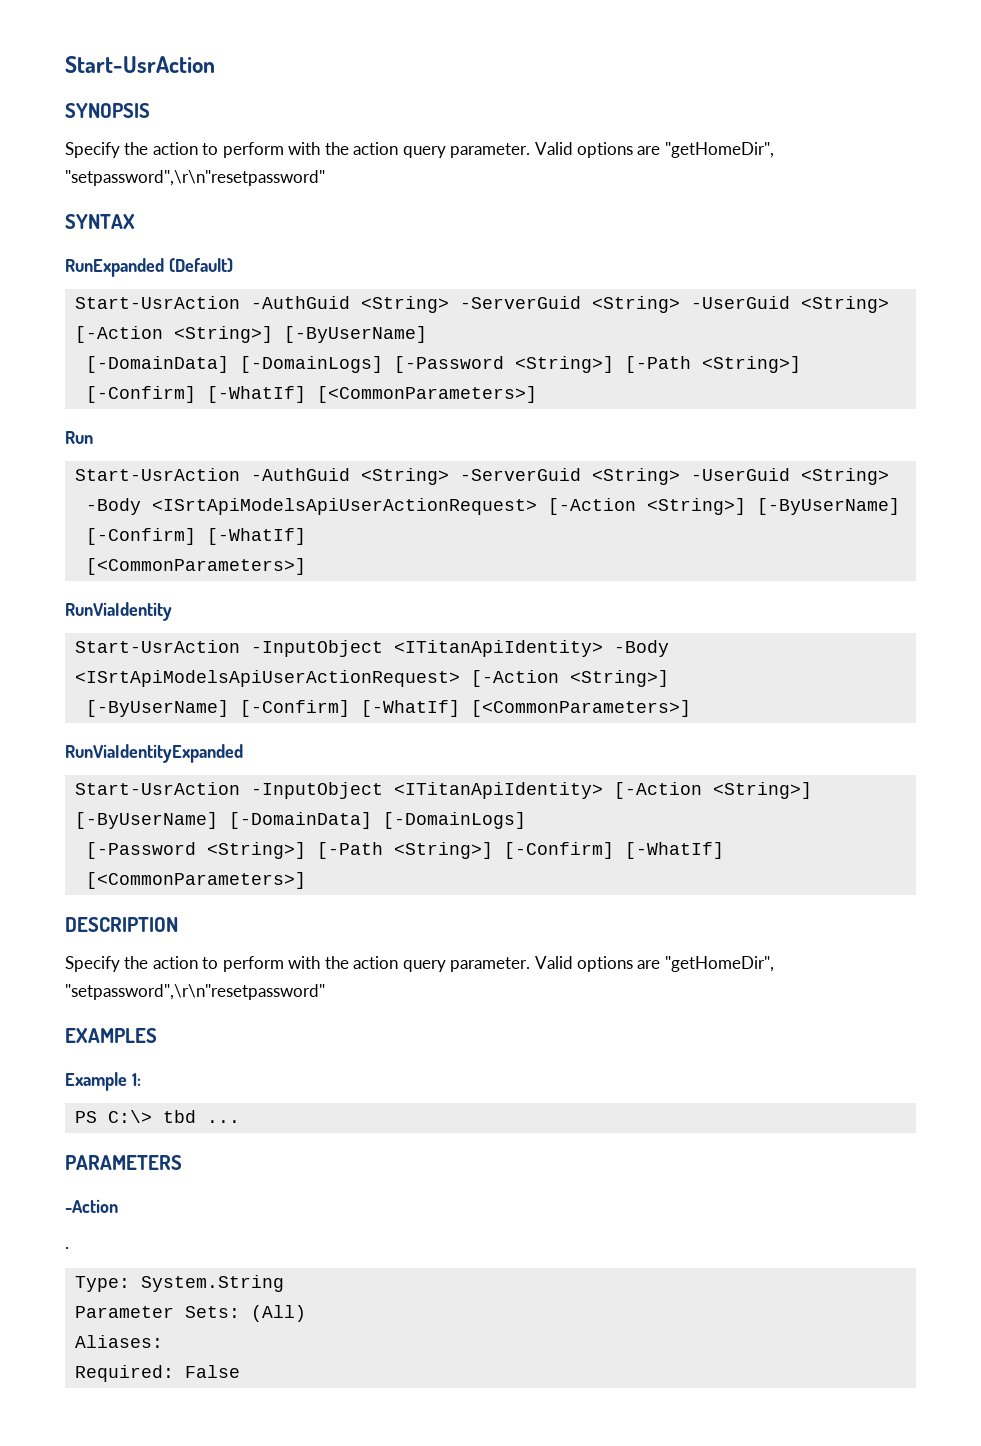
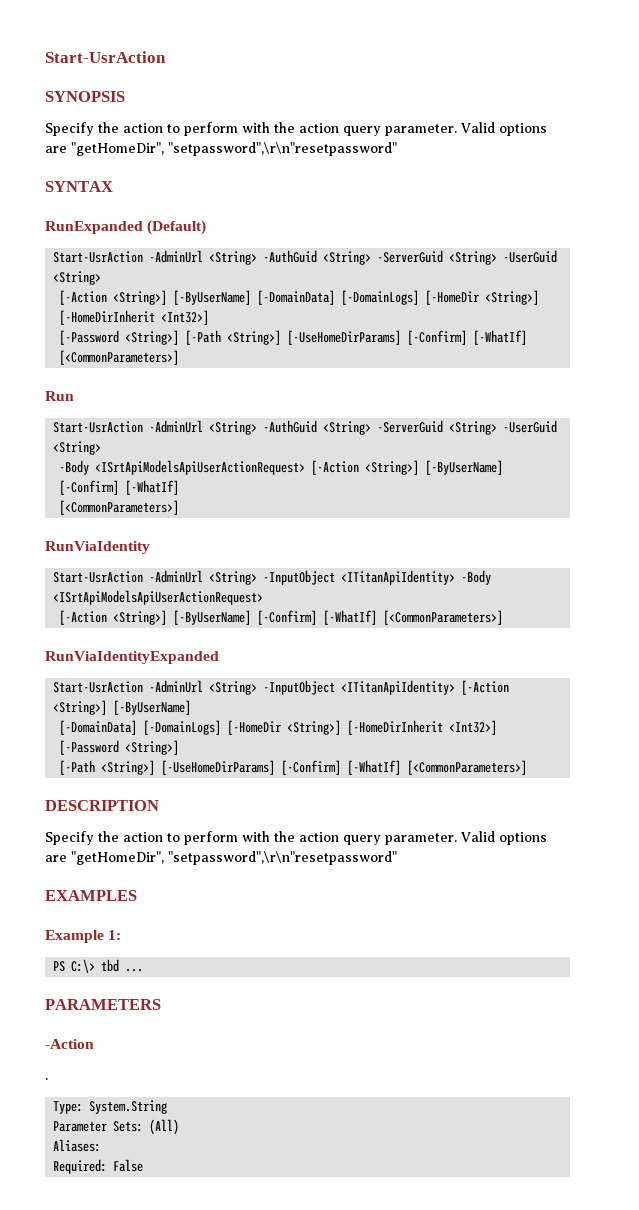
  RunExpanded (Default)
- Start-UsrAction -AuthGuid <String> -ServerGuid <String> -UserGuid <String> [-Action <String>] [-ByUserName]
- [-DomainData] [-DomainLogs] [-Password <String>] [-Path <String>] [-Confirm] [-WhatIf] [<CommonParameters>]
+ Start-UsrAction -AdminUrl <String> -AuthGuid <String> -ServerGuid <String> -UserGuid <String>
+ [-Action <String>] [-ByUserName] [-DomainData] [-DomainLogs] [-HomeDir <String>] [-HomeDirInherit <Int32>]
+ [-Password <String>] [-Path <String>] [-UseHomeDirParams] [-Confirm] [-WhatIf] [<CommonParameters>]
  Run
- Start-UsrAction -AuthGuid <String> -ServerGuid <String> -UserGuid <String>
+ Start-UsrAction -AdminUrl <String> -AuthGuid <String> -ServerGuid <String> -UserGuid <String>
- Start-UsrAction -InputObject <ITitanApiIdentity> -Body <ISrtApiModelsApiUserActionRequest> [-Action <String>]
- [-ByUserName] [-Confirm] [-WhatIf] [<CommonParameters>]
+ Start-UsrAction -AdminUrl <String> -InputObject <ITitanApiIdentity> -Body <ISrtApiModelsApiUserActionRequest>
+ [-Action <String>] [-ByUserName] [-Confirm] [-WhatIf] [<CommonParameters>]
- Start-UsrAction -InputObject <ITitanApiIdentity> [-Action <String>] [-ByUserName] [-DomainData] [-DomainLogs]
- [-Password <String>] [-Path <String>] [-Confirm] [-WhatIf] [<CommonParameters>]
+ Start-UsrAction -AdminUrl <String> -InputObject <ITitanApiIdentity> [-Action <String>] [-ByUserName]
+ [-DomainData] [-DomainLogs] [-HomeDir <String>] [-HomeDirInherit <Int32>] [-Password <String>]
+ [-Path <String>] [-UseHomeDirParams] [-Confirm] [-WhatIf] [<CommonParameters>]

